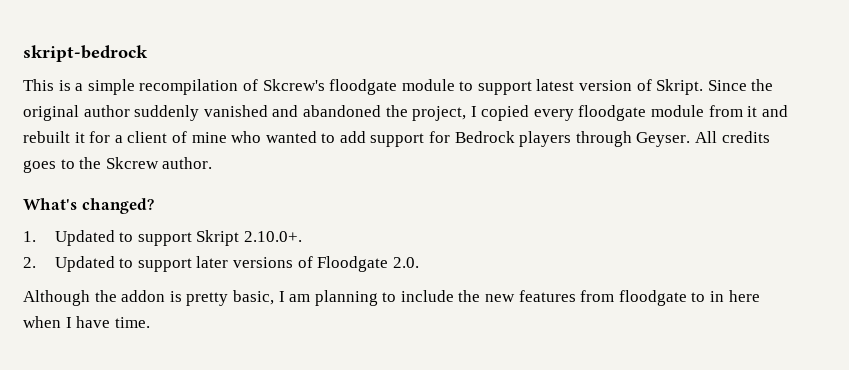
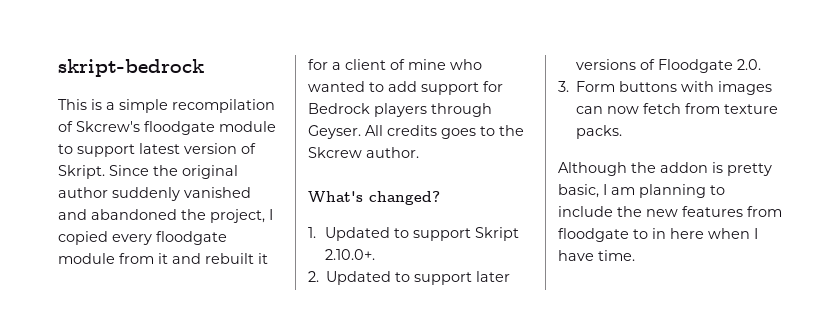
+ 3. Form buttons with images can now fetch from texture packs.

